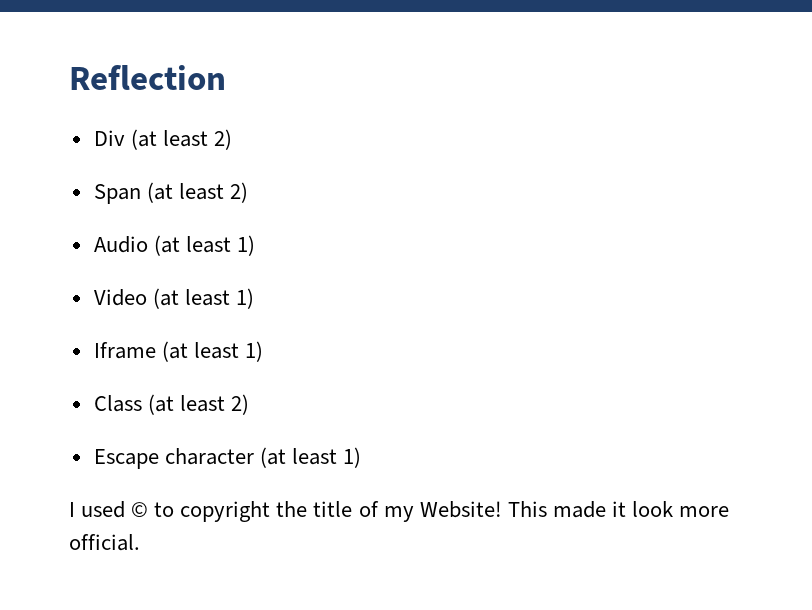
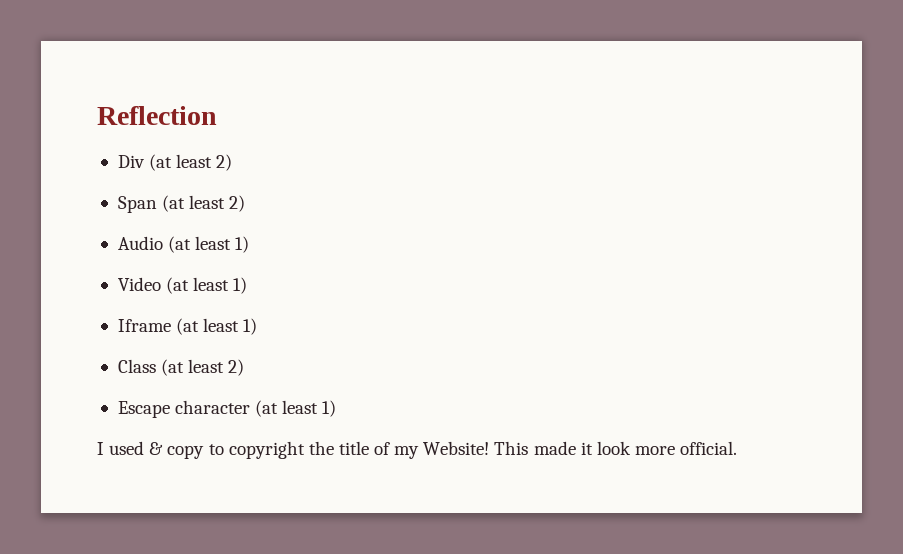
- I used © to copyright the title of my Website!
+ I used & copy to copyright the title of my Website!

